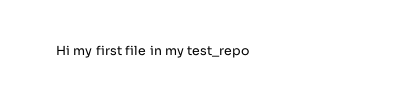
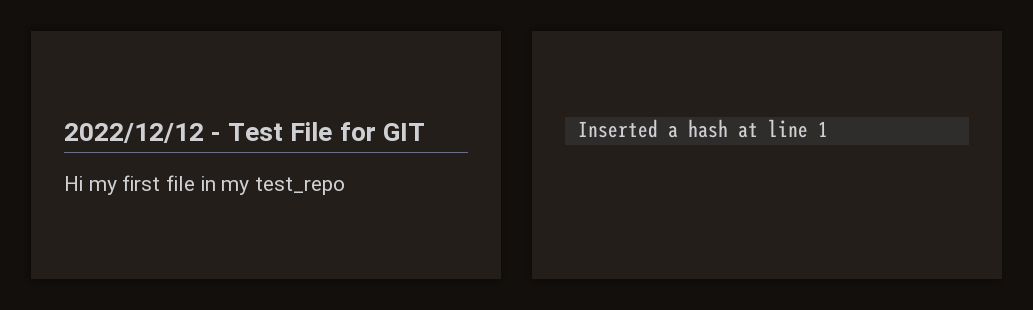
+ 2022/12/12 - Test File for GIT
+ Inserted a hash at line 1

